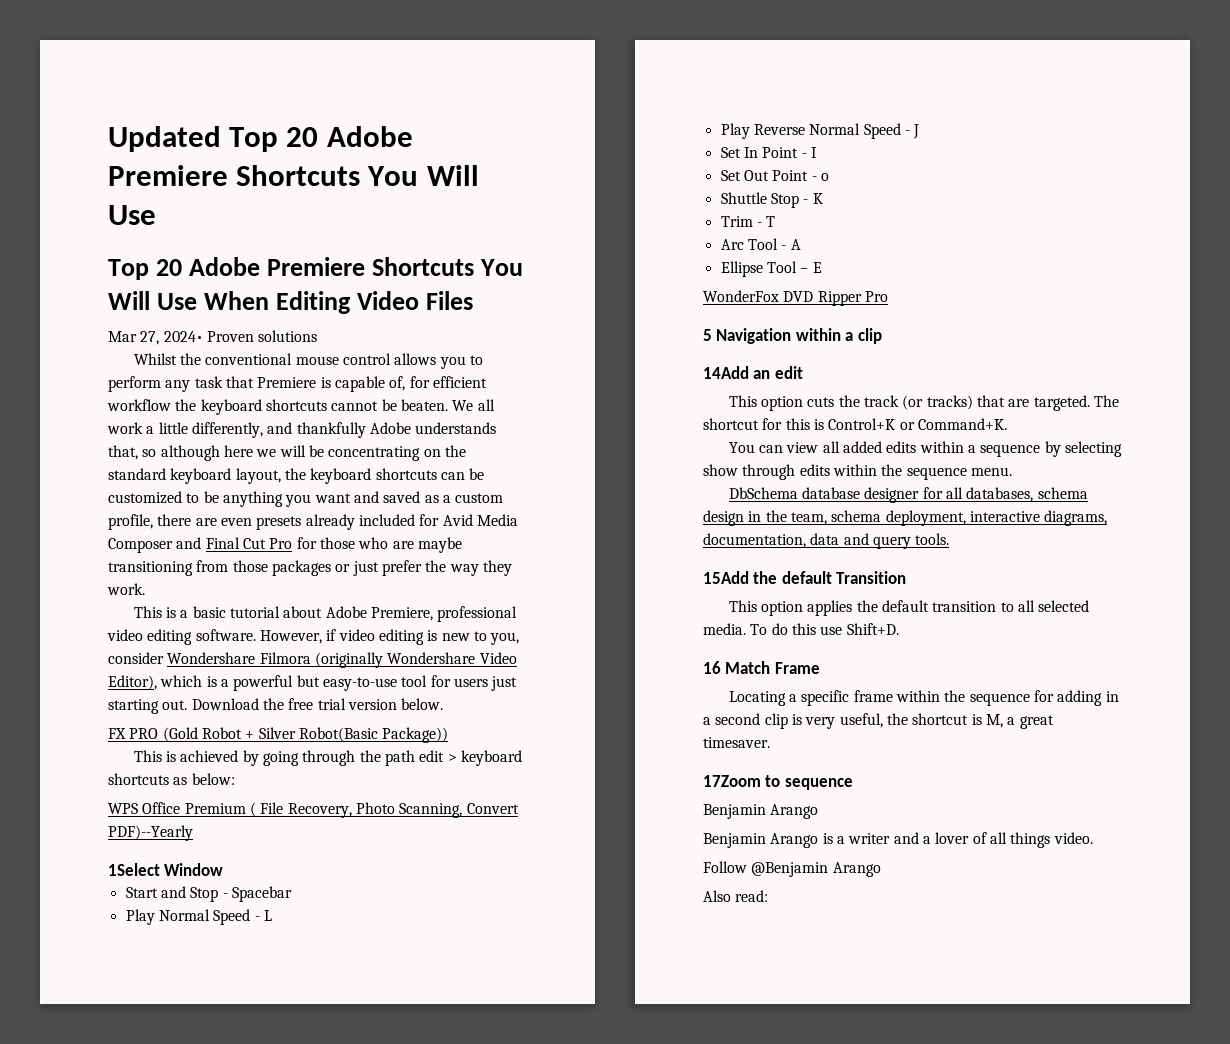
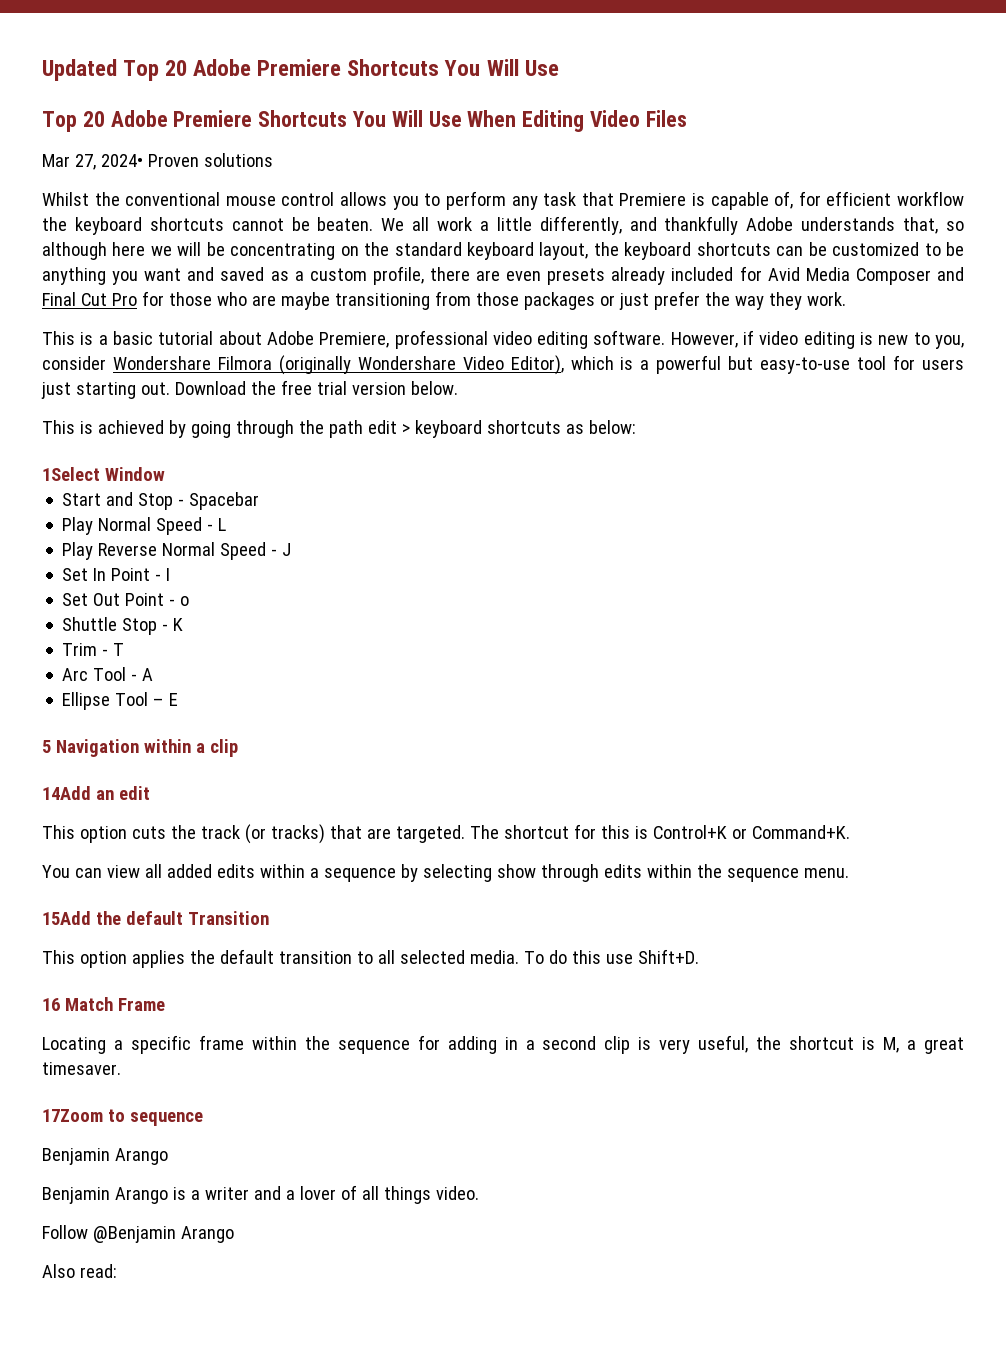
- FX PRO (Gold Robot + Silver Robot(Basic Package))
- WPS Office Premium ( File Recovery, Photo Scanning, Convert PDF)--Yearly
- WonderFox DVD Ripper Pro
- DbSchema database designer for all databases, schema design in the team, schema deployment, interactive diagrams, documentation, data and query tools.

